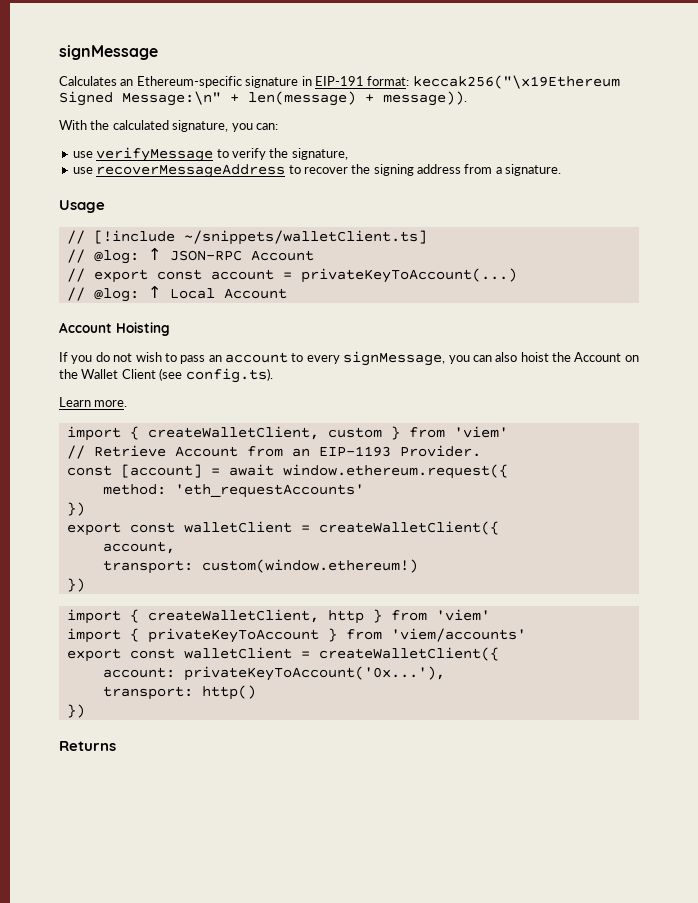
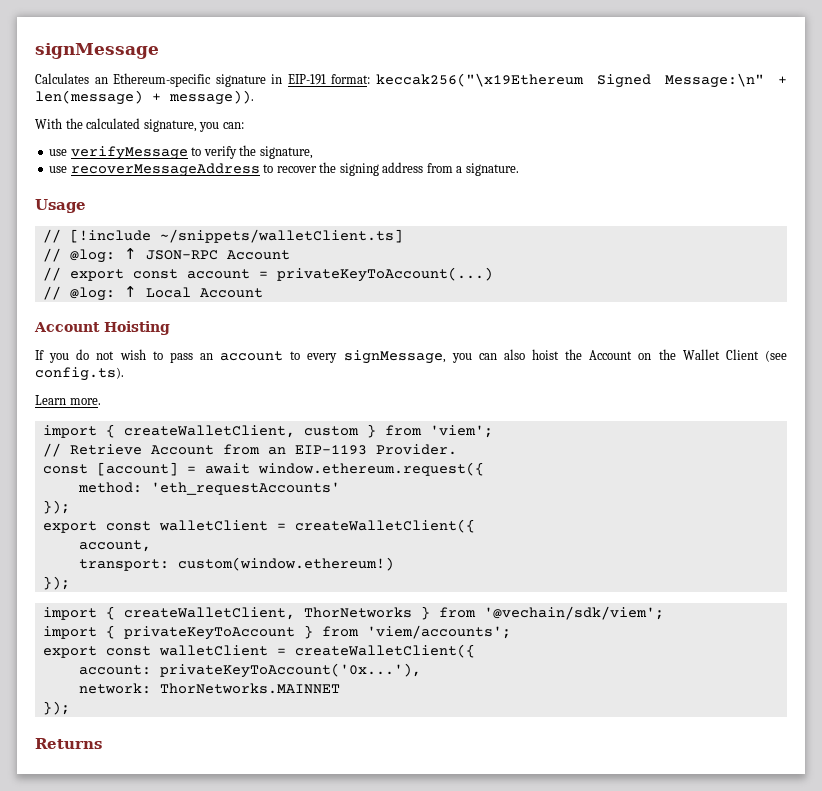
- import { createWalletClient, custom } from 'viem'
+ import { createWalletClient, custom } from 'viem';
  method: 'eth_requestAccounts'
- })
+ });
  transport: custom(window.ethereum!)
- })
- import { createWalletClient, http } from 'viem'
+ });
+ import { createWalletClient, ThorNetworks } from '@vechain/sdk/viem';
- import { privateKeyToAccount } from 'viem/accounts'
+ import { privateKeyToAccount } from 'viem/accounts';
- transport: http()
- })
+ network: ThorNetworks.MAINNET
+ });

